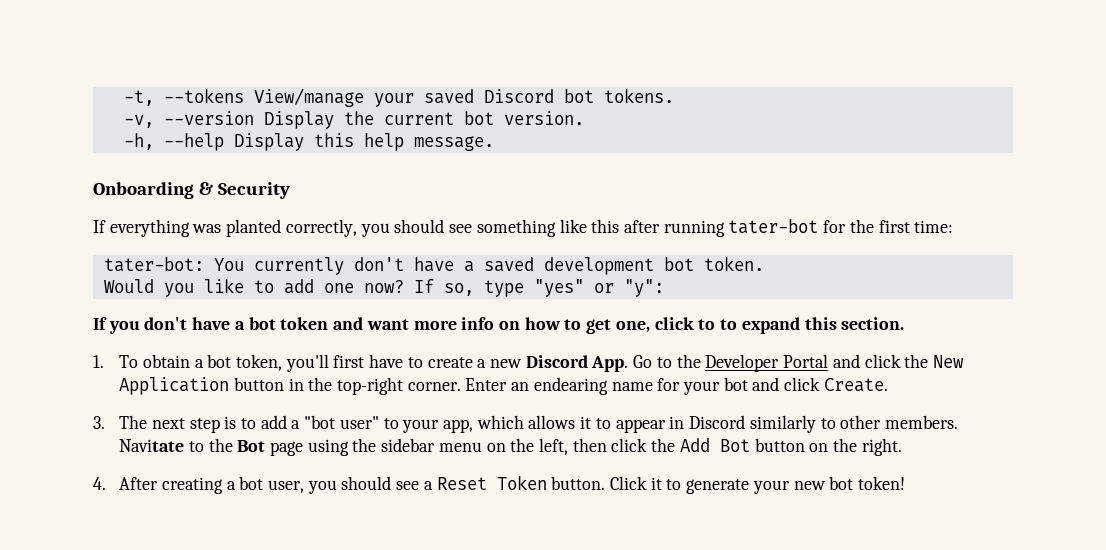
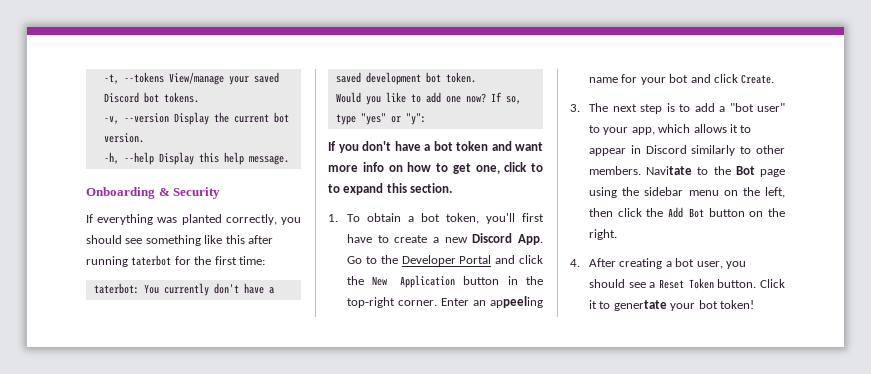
- If everything was planted correctly, you should see something like this after running tater-bot for the first time:
+ If everything was planted correctly, you should see something like this after running taterbot for the first time:
- tater-bot: You currently don't have a saved development bot token.
+ taterbot: You currently don't have a saved development bot token.
- Enter an endearing name for your bot and click Create.
+ Enter an appeeling name for your bot and click Create.
- Click it to generate your new bot token!
+ Click it to genertate your bot token!

